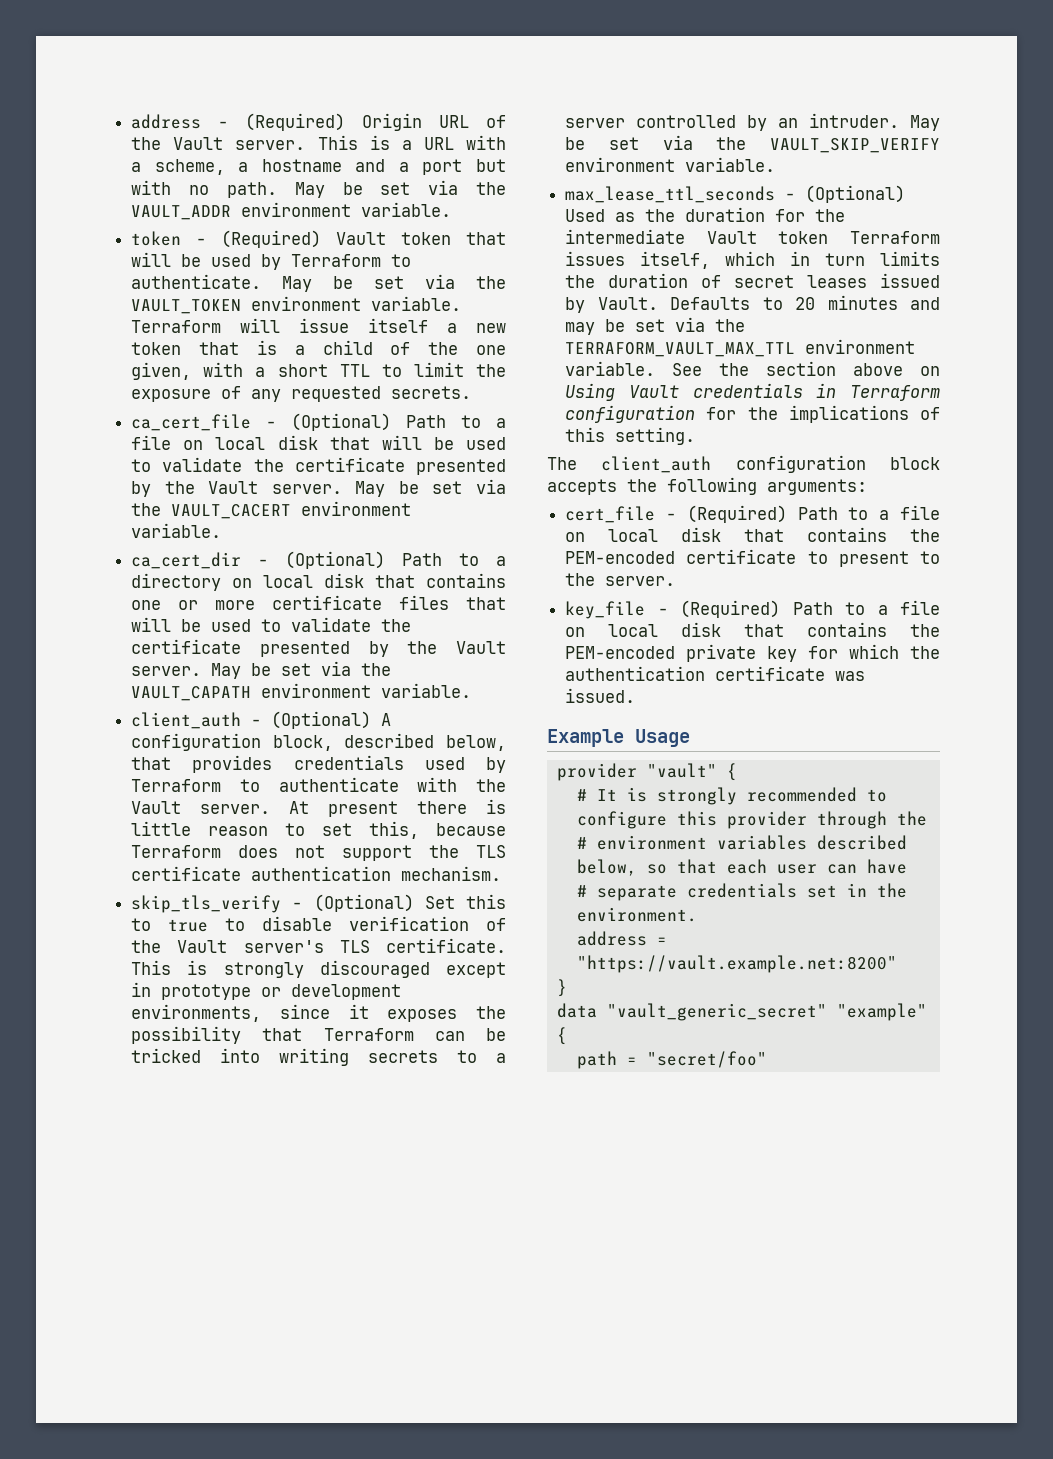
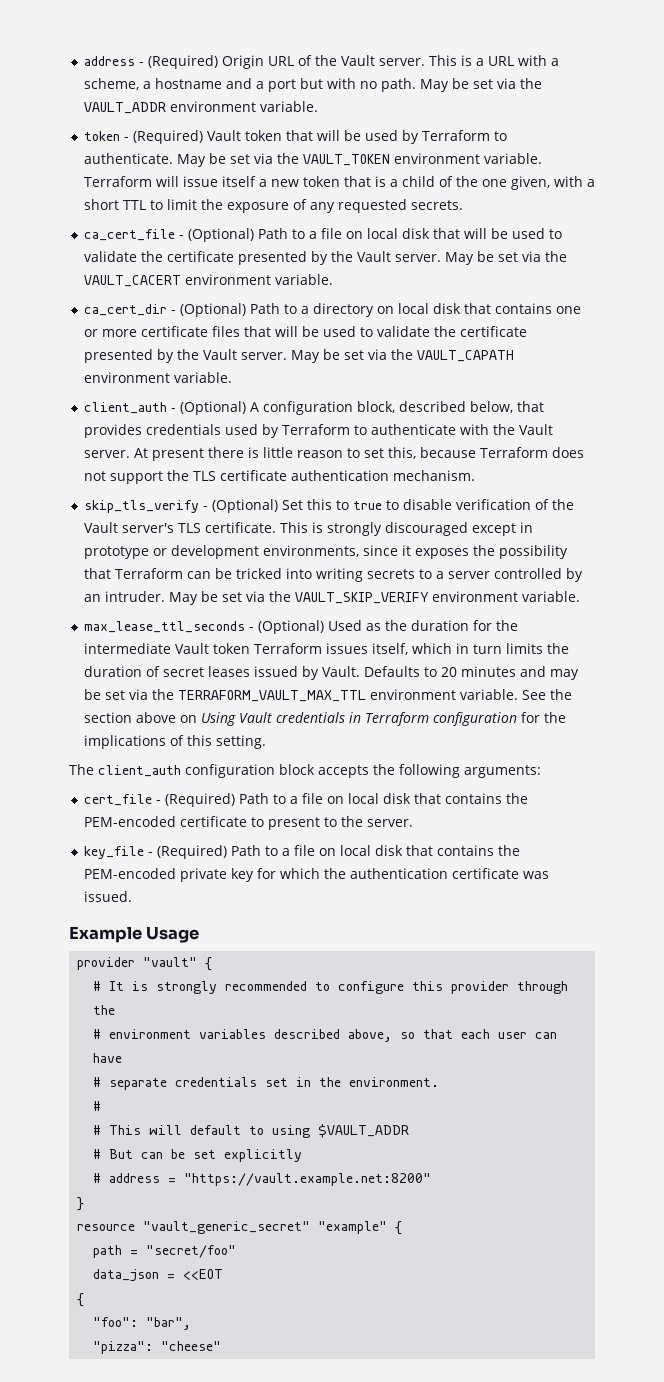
- # environment variables described below, so that each user can have
+ # environment variables described above, so that each user can have
  # separate credentials set in the environment.
- address = "https://vault.example.net:8200"
+ #
+ # This will default to using $VAULT_ADDR
+ # But can be set explicitly
+ # address = "https://vault.example.net:8200"
- data "vault_generic_secret" "example" {
+ resource "vault_generic_secret" "example" {
+ data_json = <<EOT
+ {
+ "foo": "bar",
+ "pizza": "cheese"

